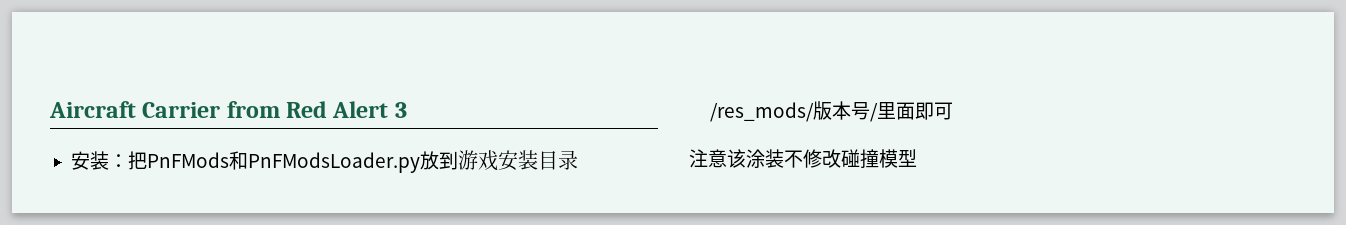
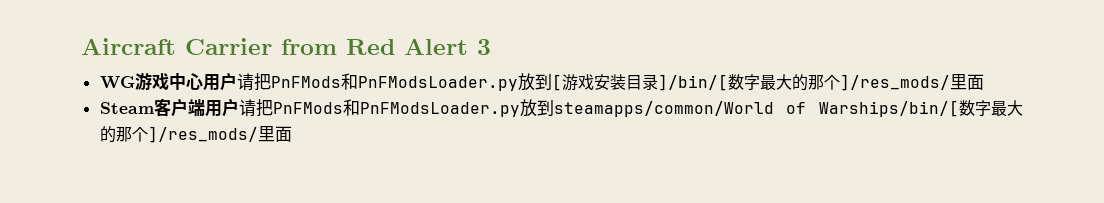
- 安装：把PnFMods和PnFModsLoader.py放到游戏安装目录/res_mods/版本号/里面即可
- 注意该涂装不修改碰撞模型
+ WG游戏中心用户请把PnFMods和PnFModsLoader.py放到[游戏安装目录]/bin/[数字最大的那个]/res_mods/里面
+ Steam客户端用户请把PnFMods和PnFModsLoader.py放到steamapps/common/World of Warships/bin/[数字最大的那个]/res_mods/里面

